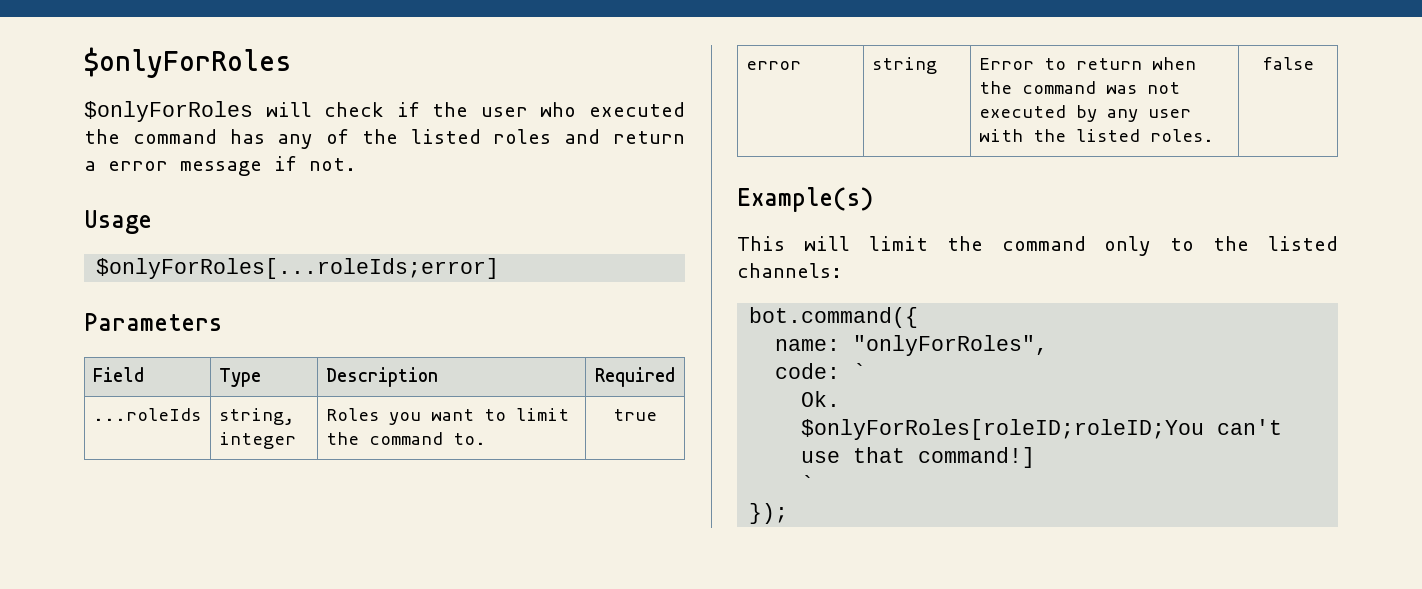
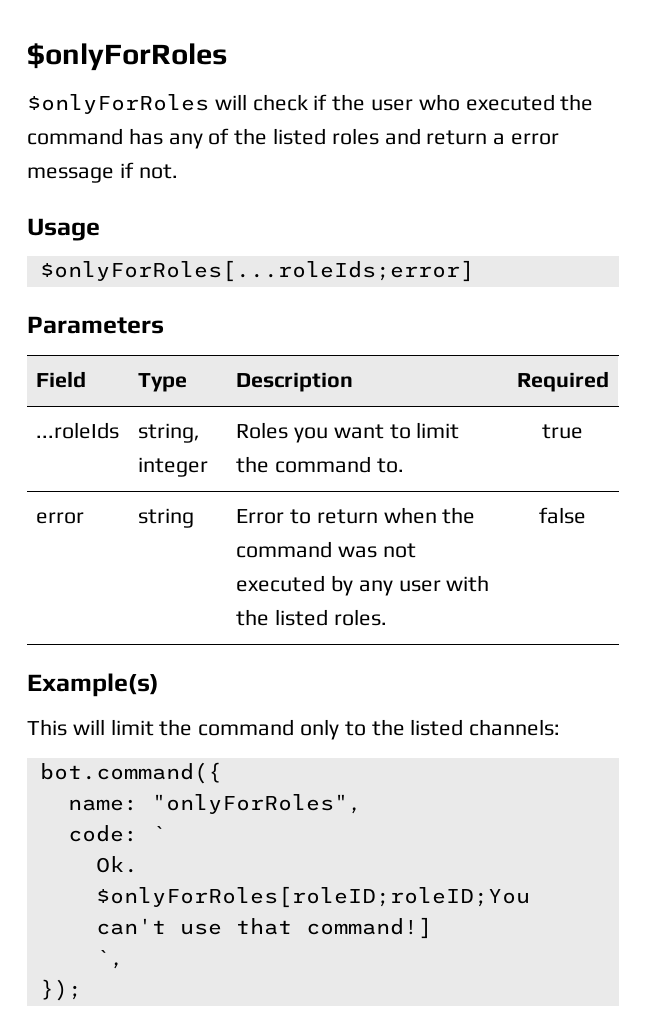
  $onlyForRoles[roleID;roleID;You can't use that command!]
- `
+ `,

